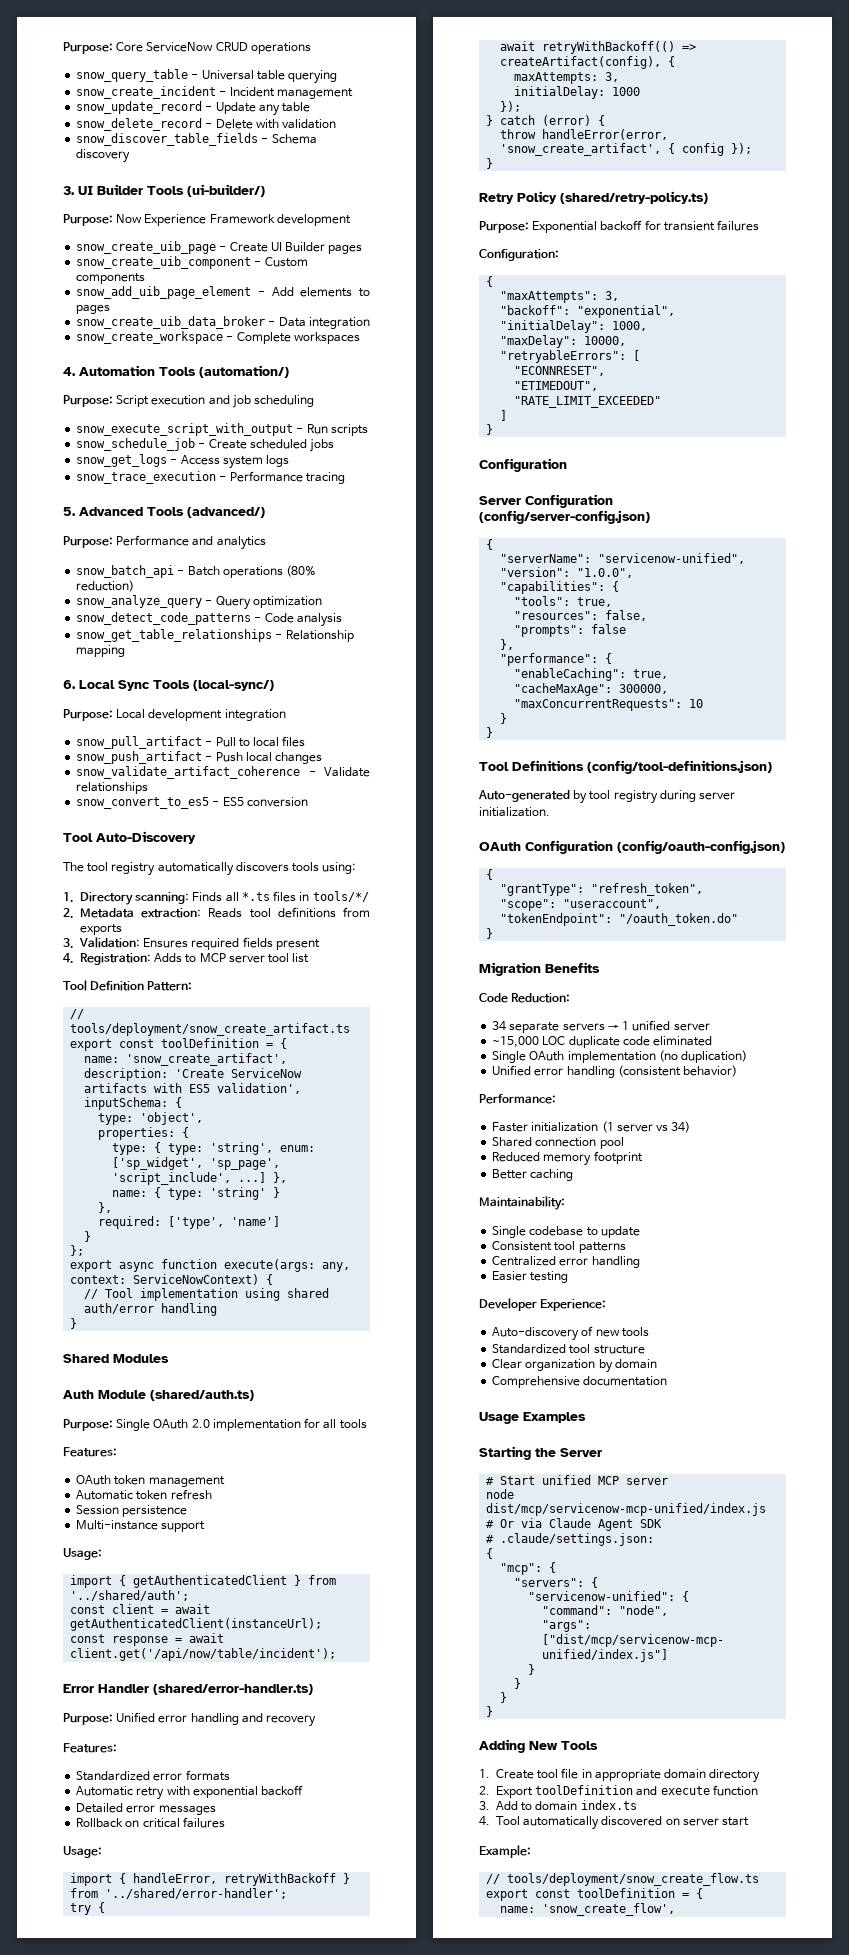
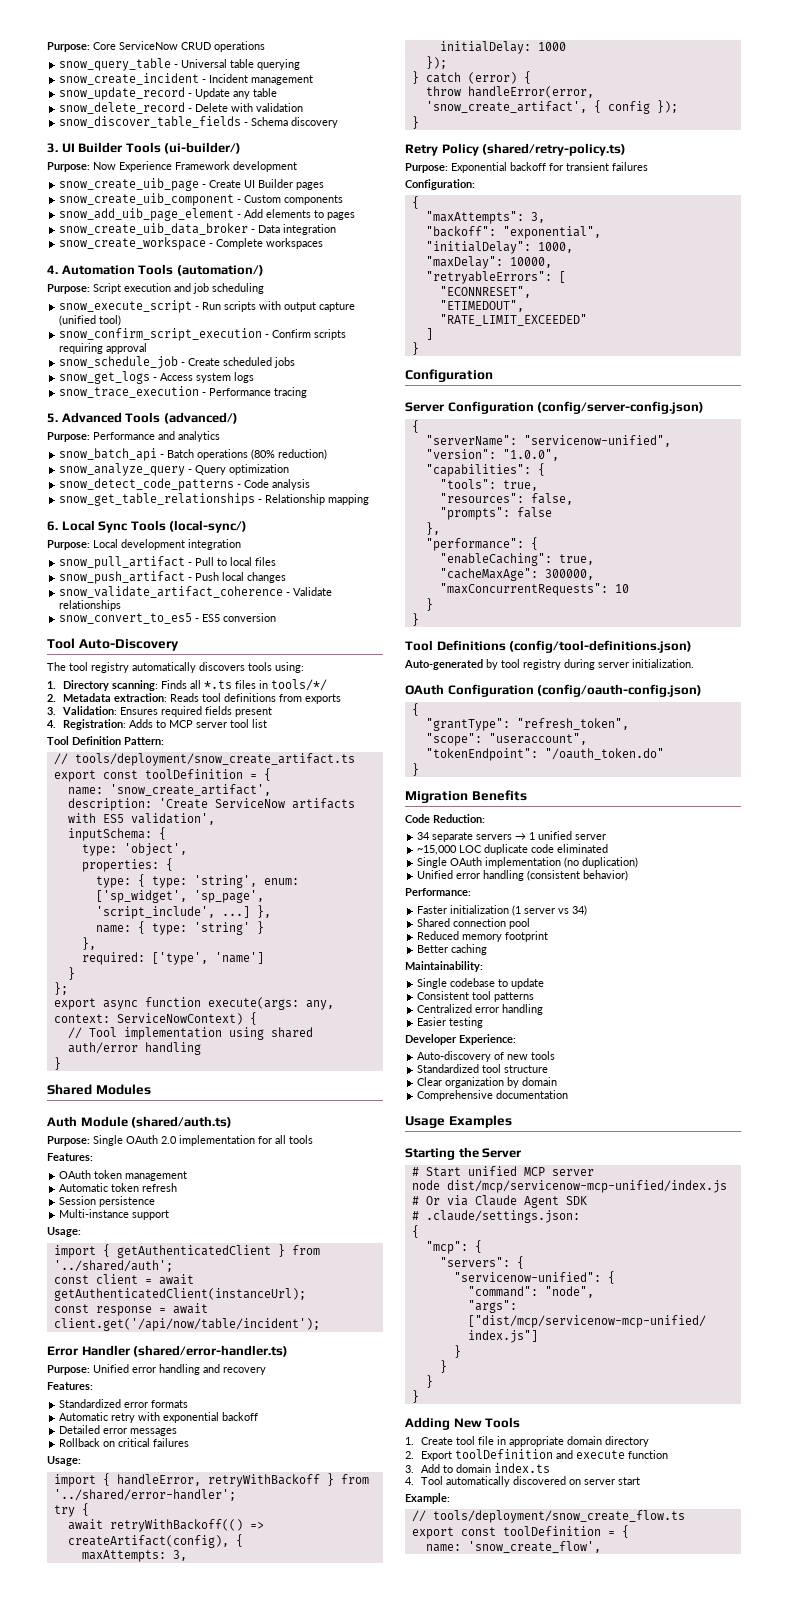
- snow_execute_script_with_output - Run scripts
+ snow_execute_script - Run scripts with output capture (unified tool)
+ snow_confirm_script_execution - Confirm scripts requiring approval

